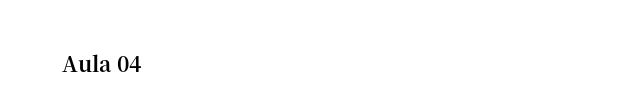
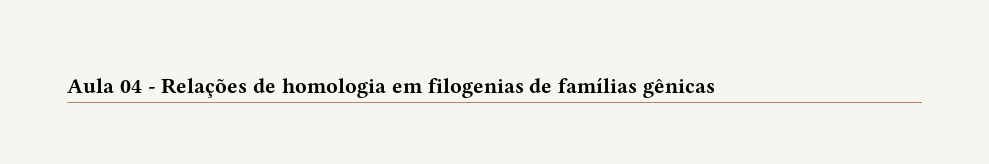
- Aula 04
+ Aula 04 - Relações de homologia em filogenias de famílias gênicas

